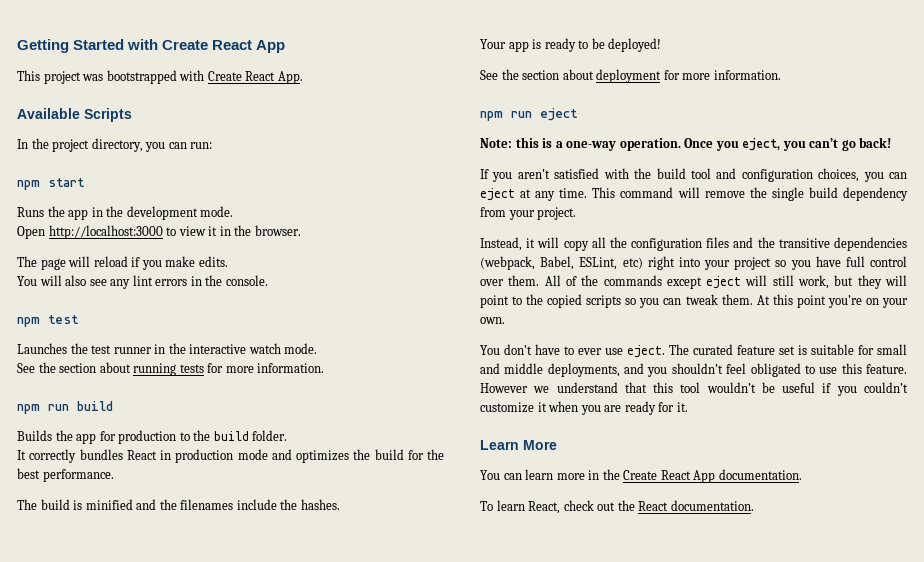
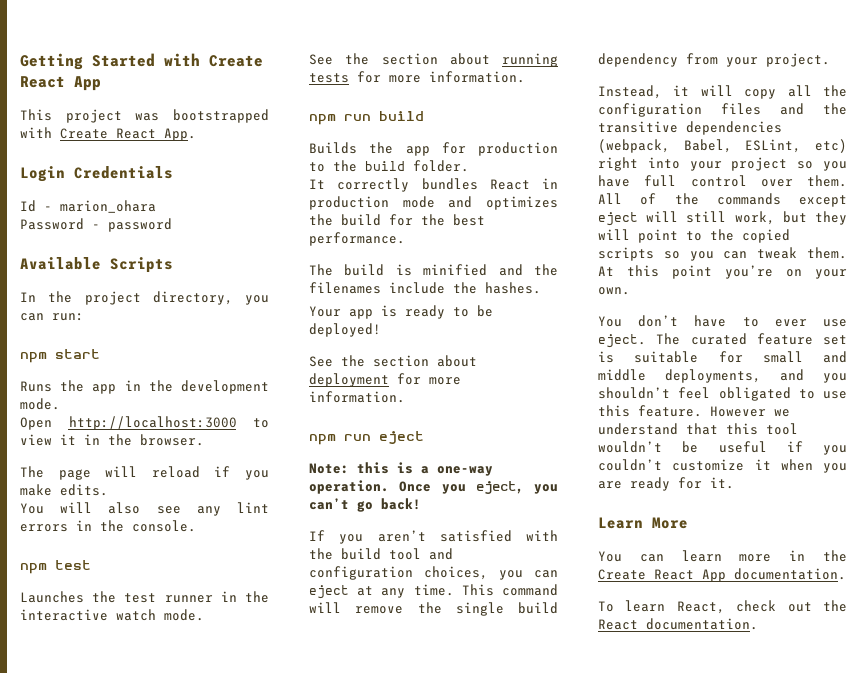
+ Login Credentials
+ Id - marion_ohara
+ Password - password

